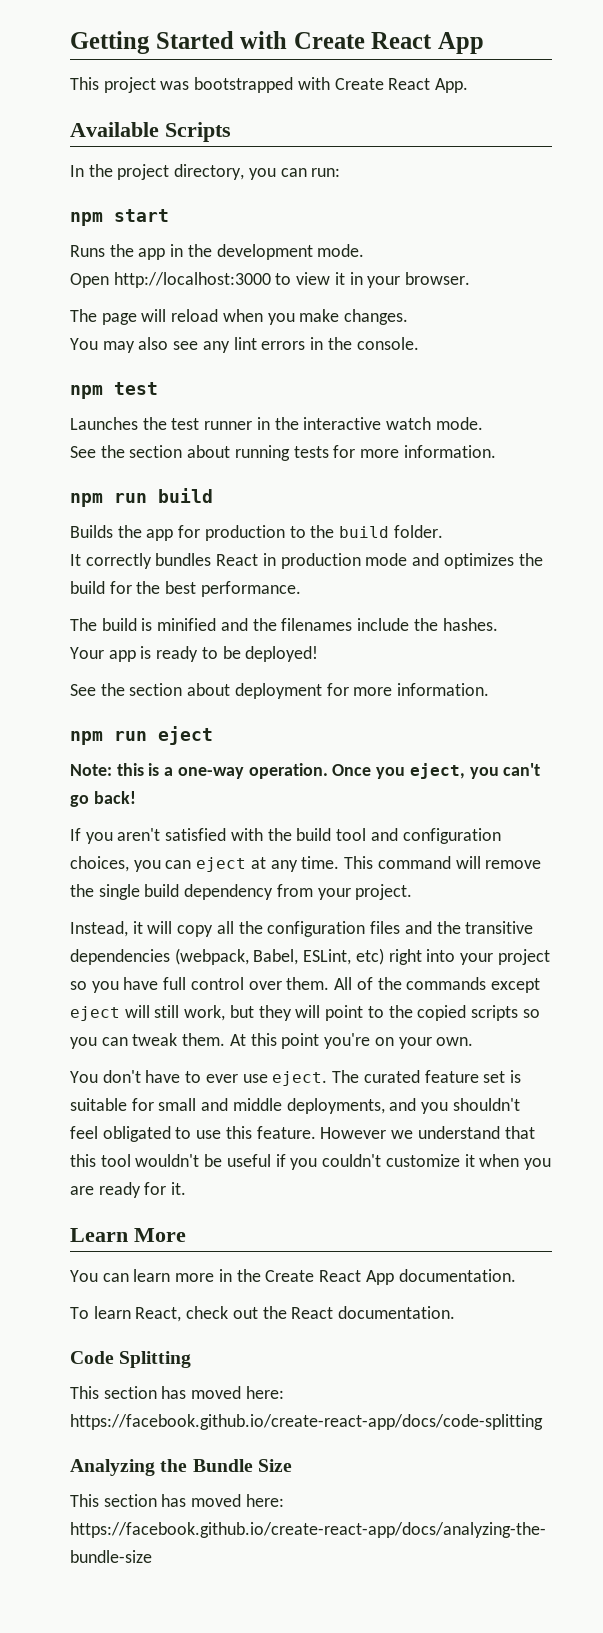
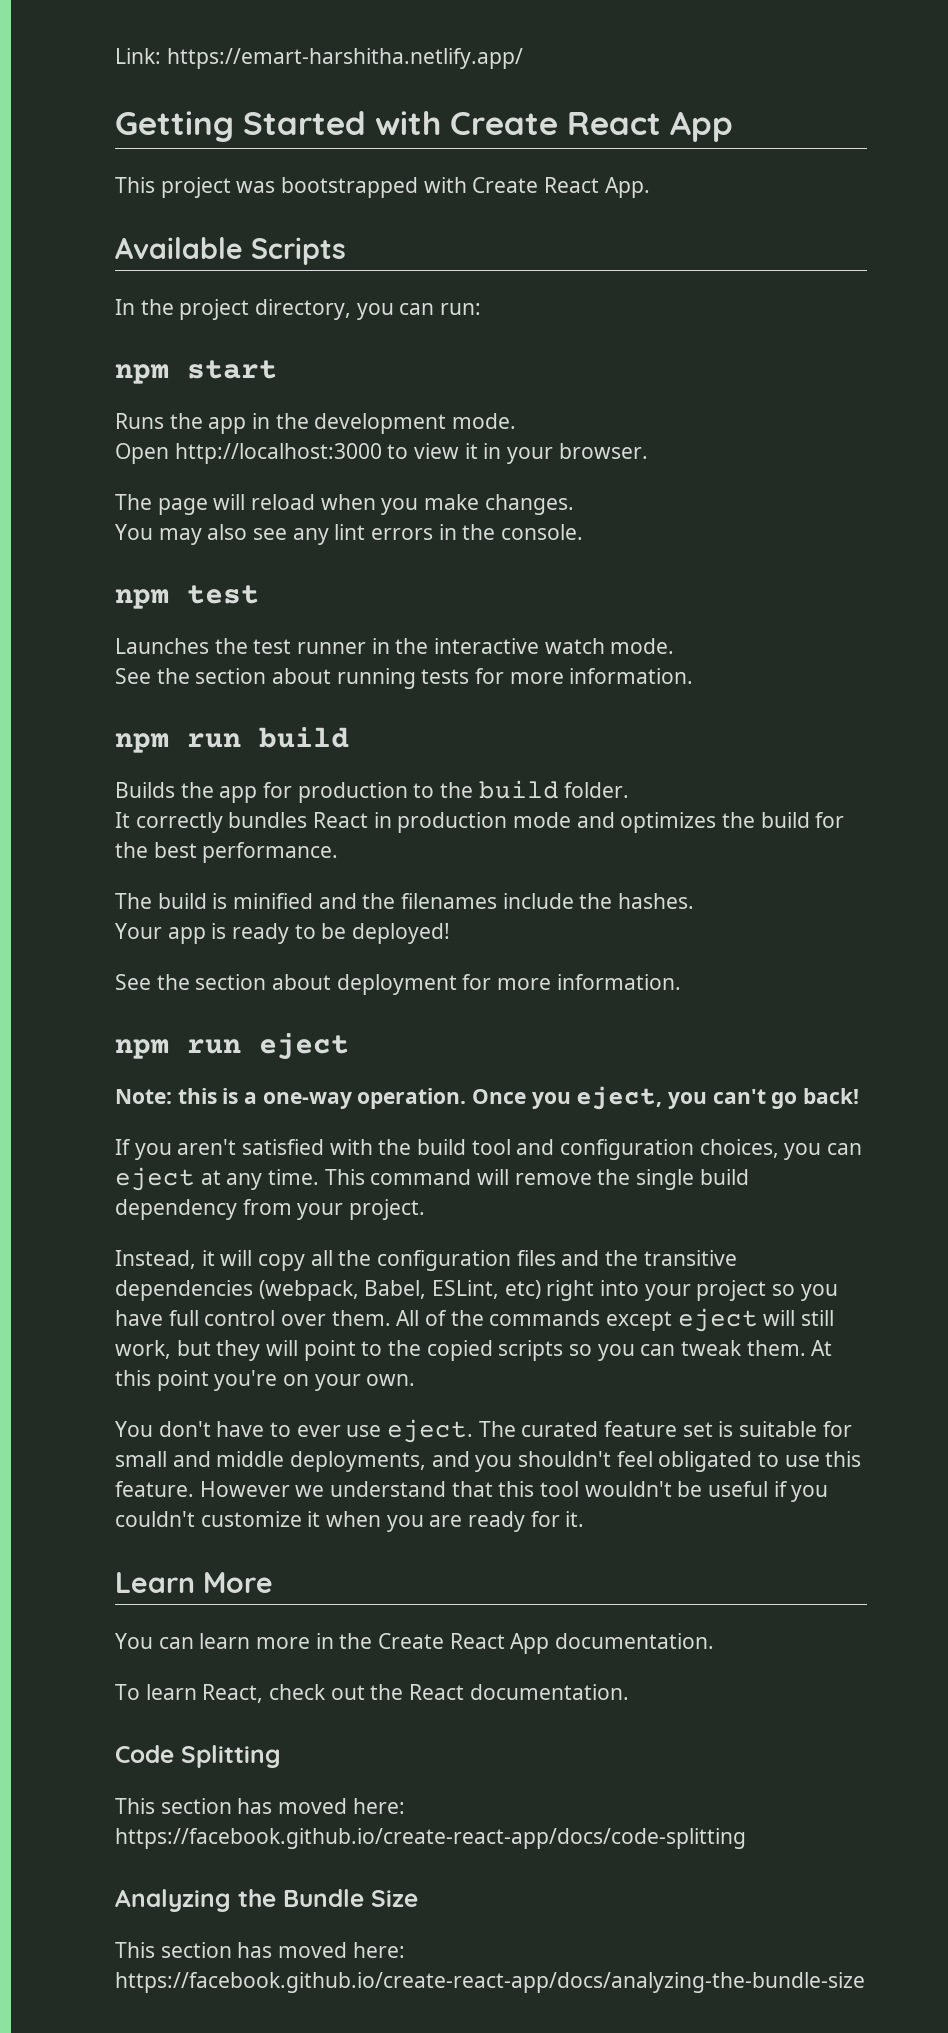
+ Link: https://emart-harshitha.netlify.app/

